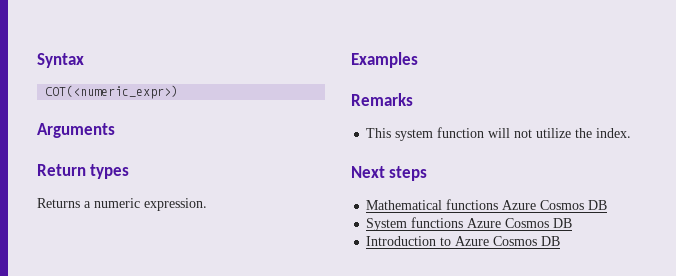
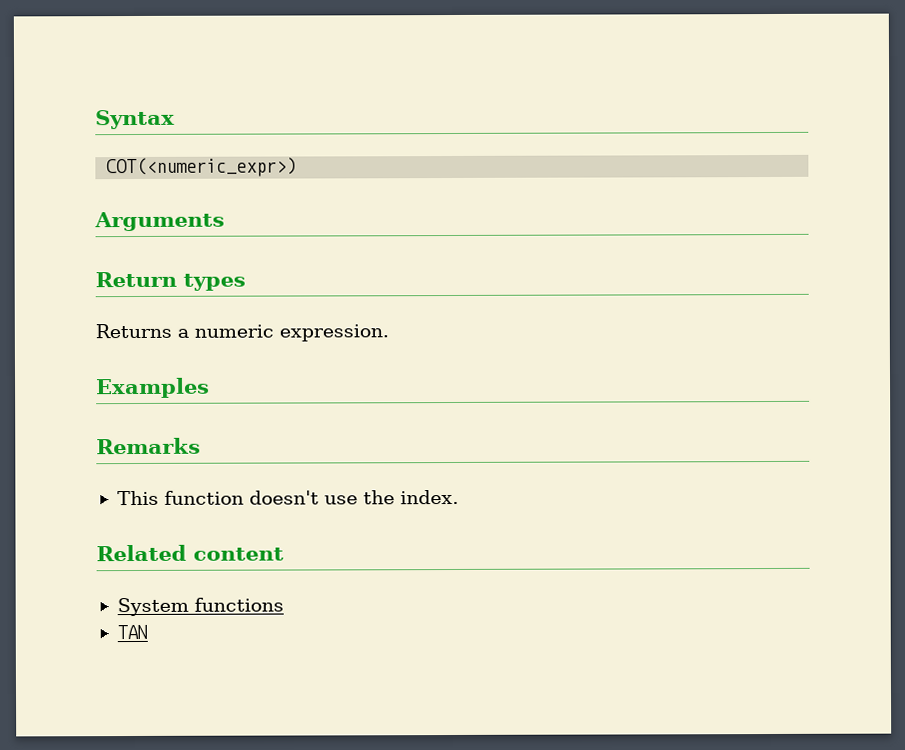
- This system function will not utilize the index.
- Next steps
- Mathematical functions Azure Cosmos DB
- System functions Azure Cosmos DB
- Introduction to Azure Cosmos DB
+ This function doesn't use the index.
+ Related content
+ System functions
+ TAN

